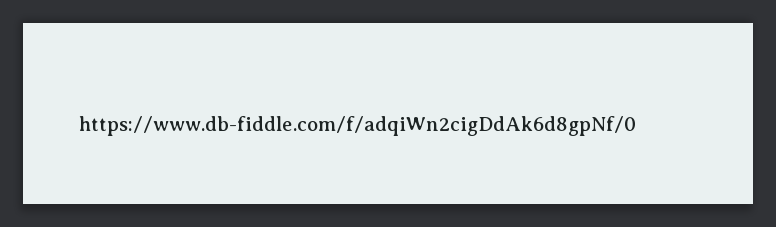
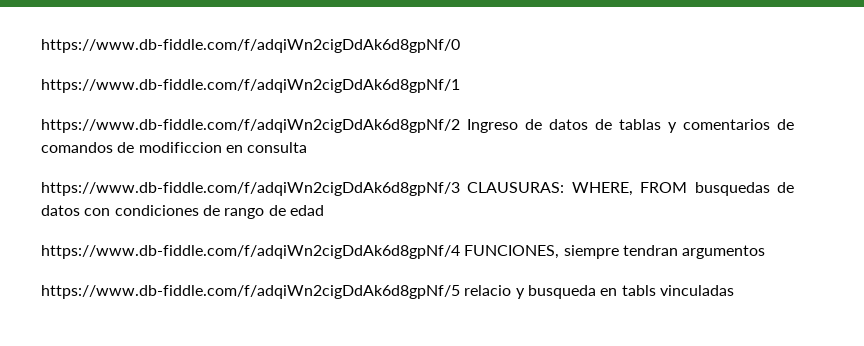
+ https://www.db-fiddle.com/f/adqiWn2cigDdAk6d8gpNf/1
+ https://www.db-fiddle.com/f/adqiWn2cigDdAk6d8gpNf/2 Ingreso de datos de tablas y comentarios de comandos de modificcion en consulta
+ https://www.db-fiddle.com/f/adqiWn2cigDdAk6d8gpNf/3 CLAUSURAS: WHERE, FROM busquedas de datos con condiciones de rango de edad
+ https://www.db-fiddle.com/f/adqiWn2cigDdAk6d8gpNf/4 FUNCIONES, siempre tendran argumentos
+ https://www.db-fiddle.com/f/adqiWn2cigDdAk6d8gpNf/5 relacio y busqueda en tabls vinculadas

